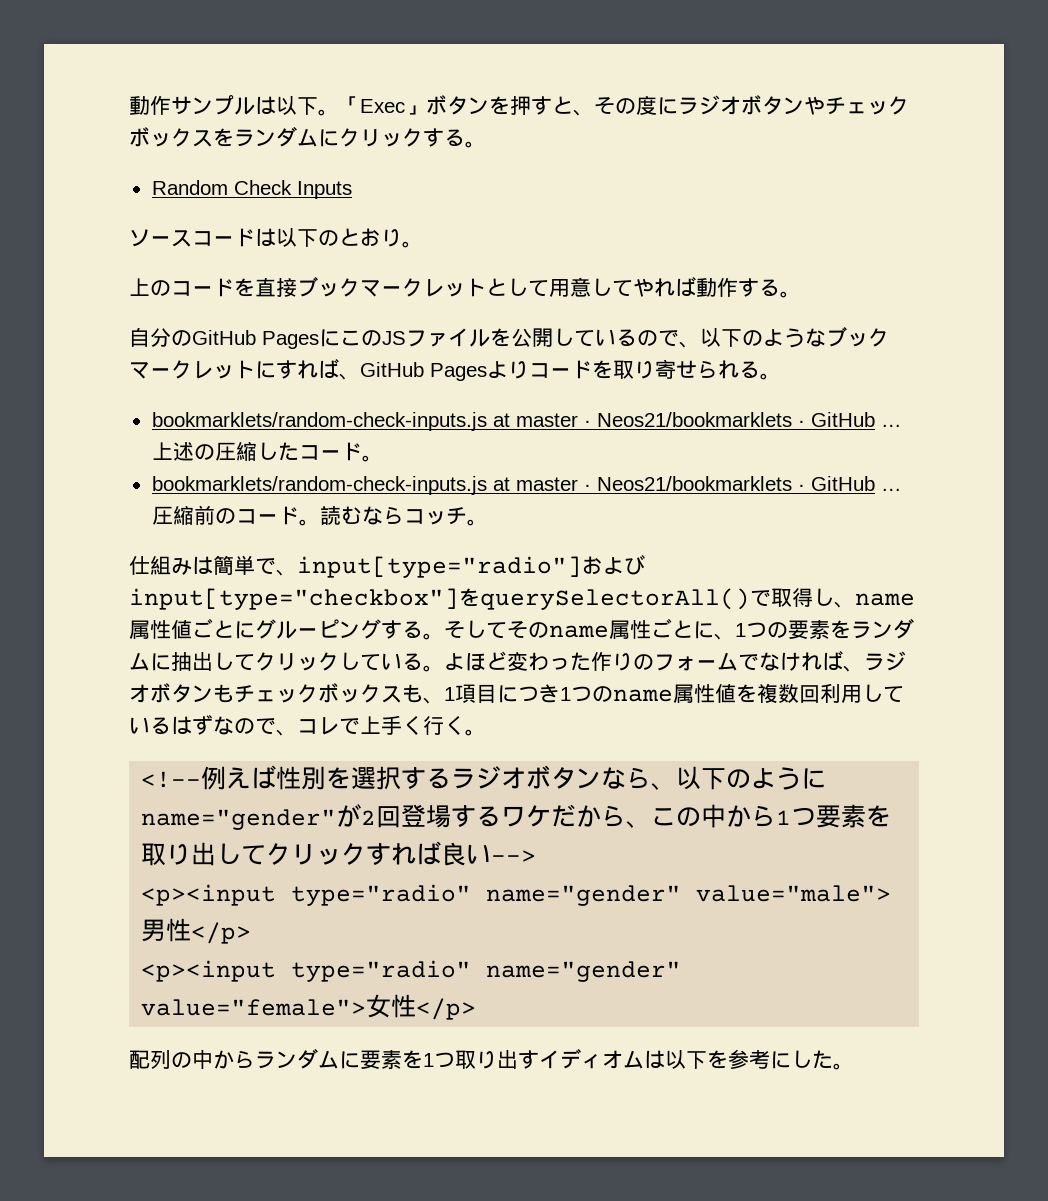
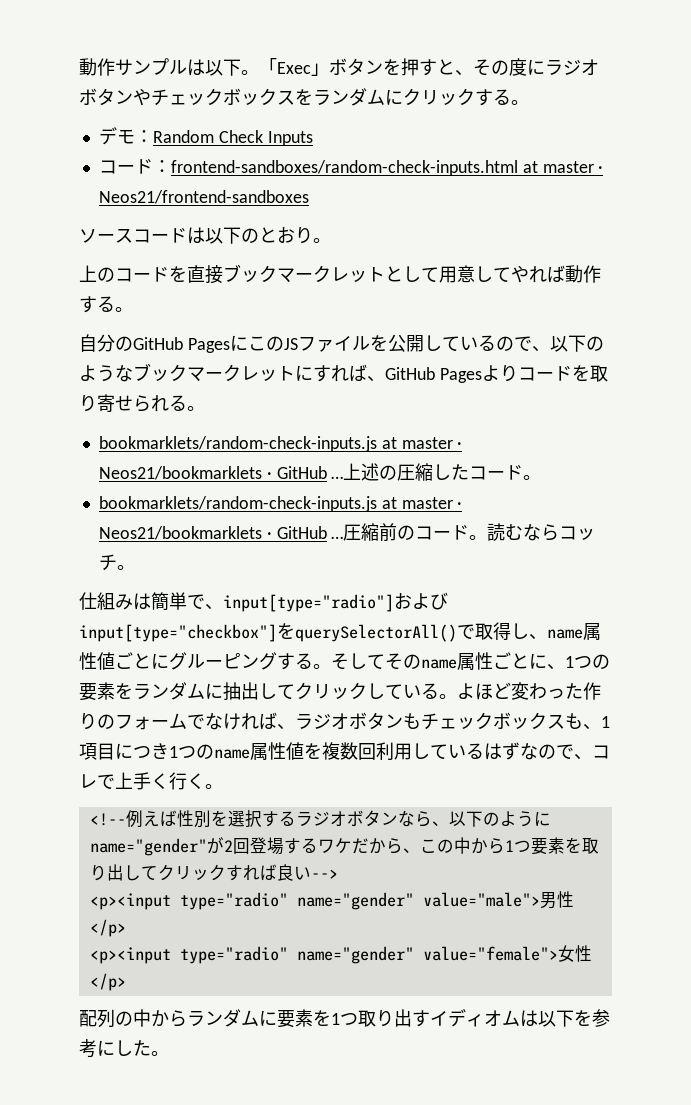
- Random Check Inputs
+ デモ：Random Check Inputs
+ コード：frontend-sandboxes/random-check-inputs.html at master · Neos21/frontend-sandboxes

